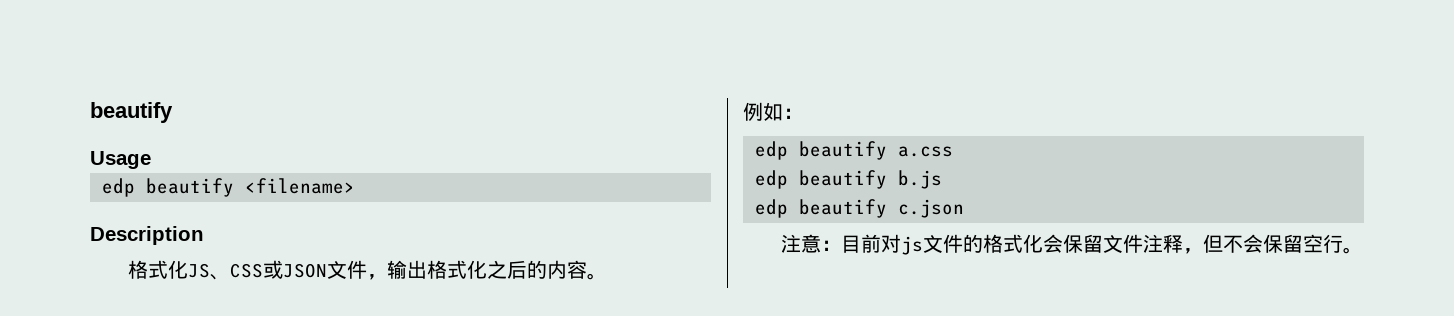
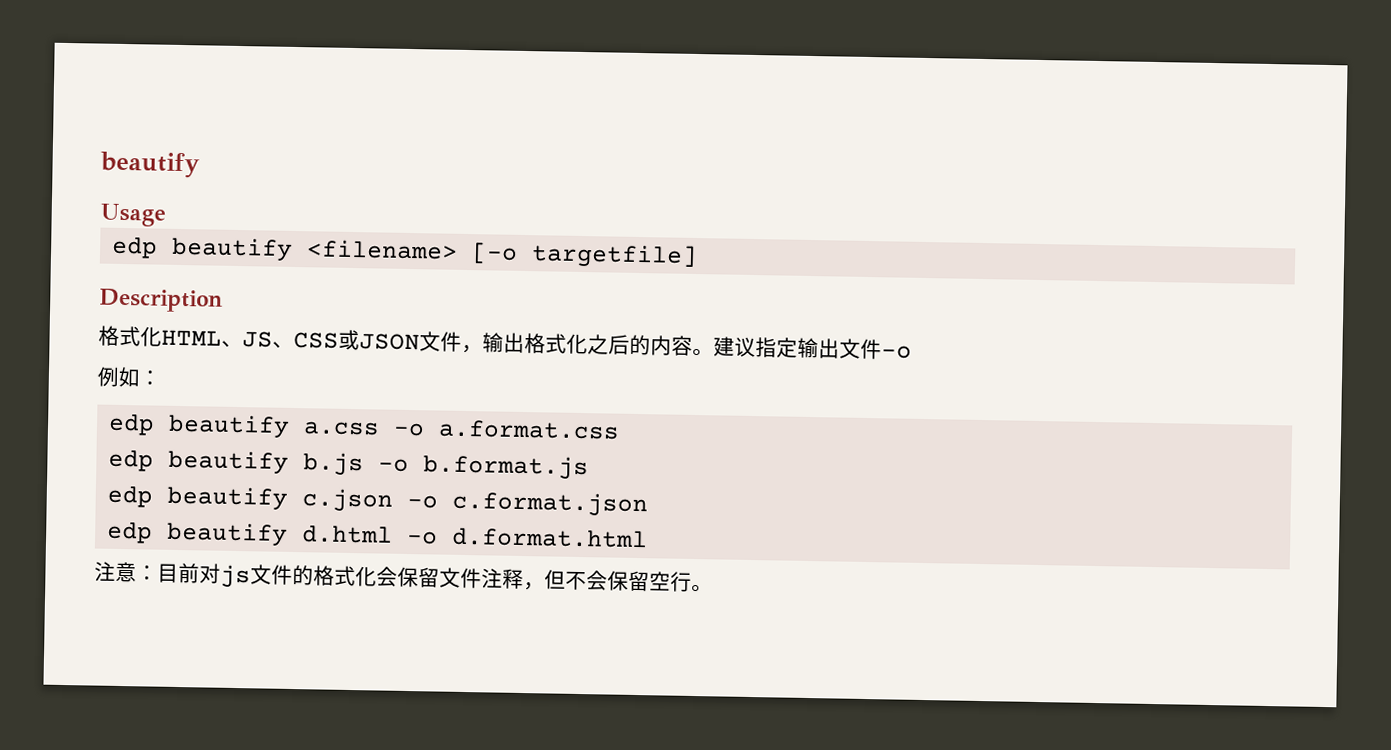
- edp beautify <filename>
+ edp beautify <filename> [-o targetfile]
- 格式化JS、CSS或JSON文件，输出格式化之后的内容。
+ 格式化HTML、JS、CSS或JSON文件，输出格式化之后的内容。建议指定输出文件-o
- edp beautify a.css
+ edp beautify a.css -o a.format.css
- edp beautify b.js
+ edp beautify b.js -o b.format.js
- edp beautify c.json
+ edp beautify c.json -o c.format.json
+ edp beautify d.html -o d.format.html

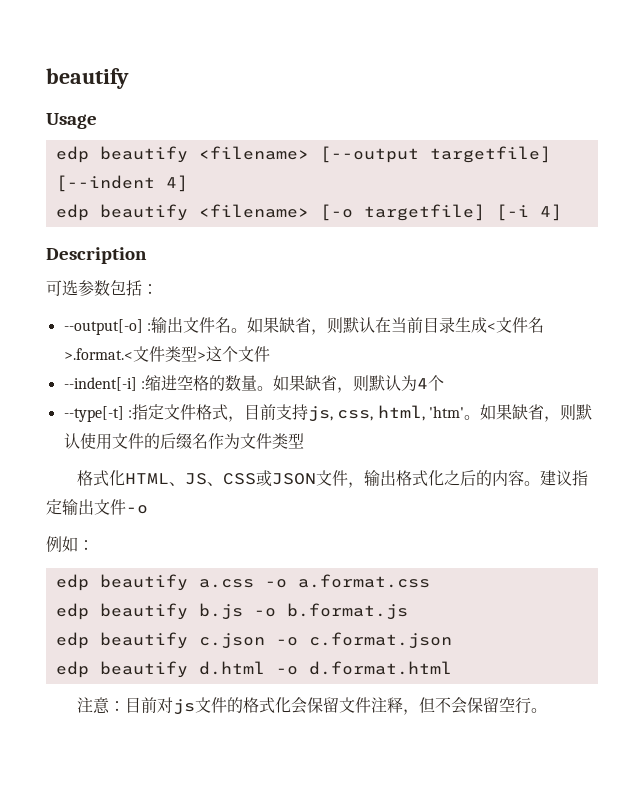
+ edp beautify <filename> [--output targetfile] [--indent 4]
- edp beautify <filename> [-o targetfile]
+ edp beautify <filename> [-o targetfile] [-i 4]
+ 可选参数包括：
+ --output[-o] :输出文件名。如果缺省，则默认在当前目录生成<文件名>.format.<文件类型>这个文件
+ --indent[-i] :缩进空格的数量。如果缺省，则默认为4个
+ --type[-t] :指定文件格式，目前支持js, css, html, 'htm'。如果缺省，则默认使用文件的后缀名作为文件类型

